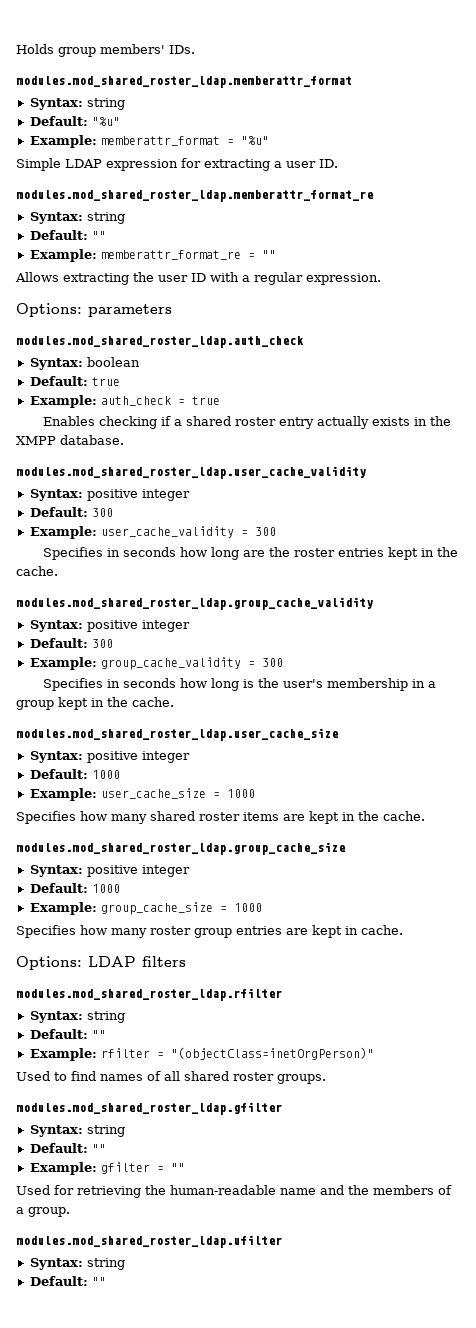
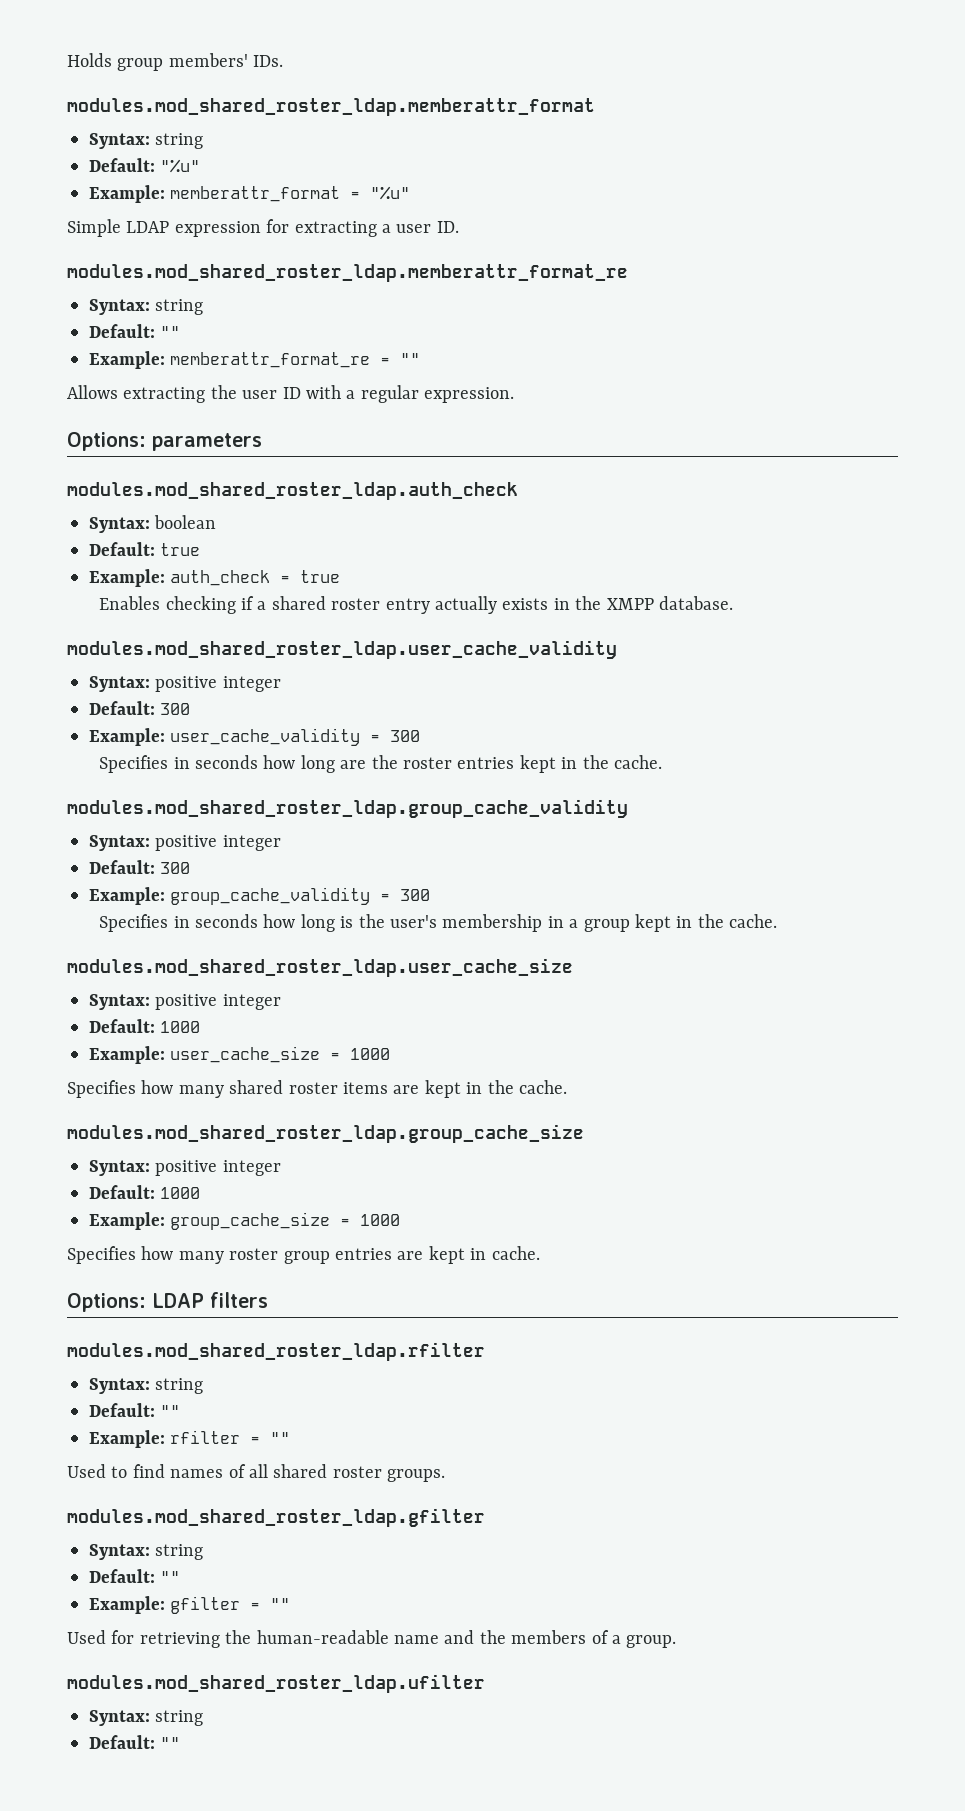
- Example: rfilter = "(objectClass=inetOrgPerson)"
+ Example: rfilter = ""

